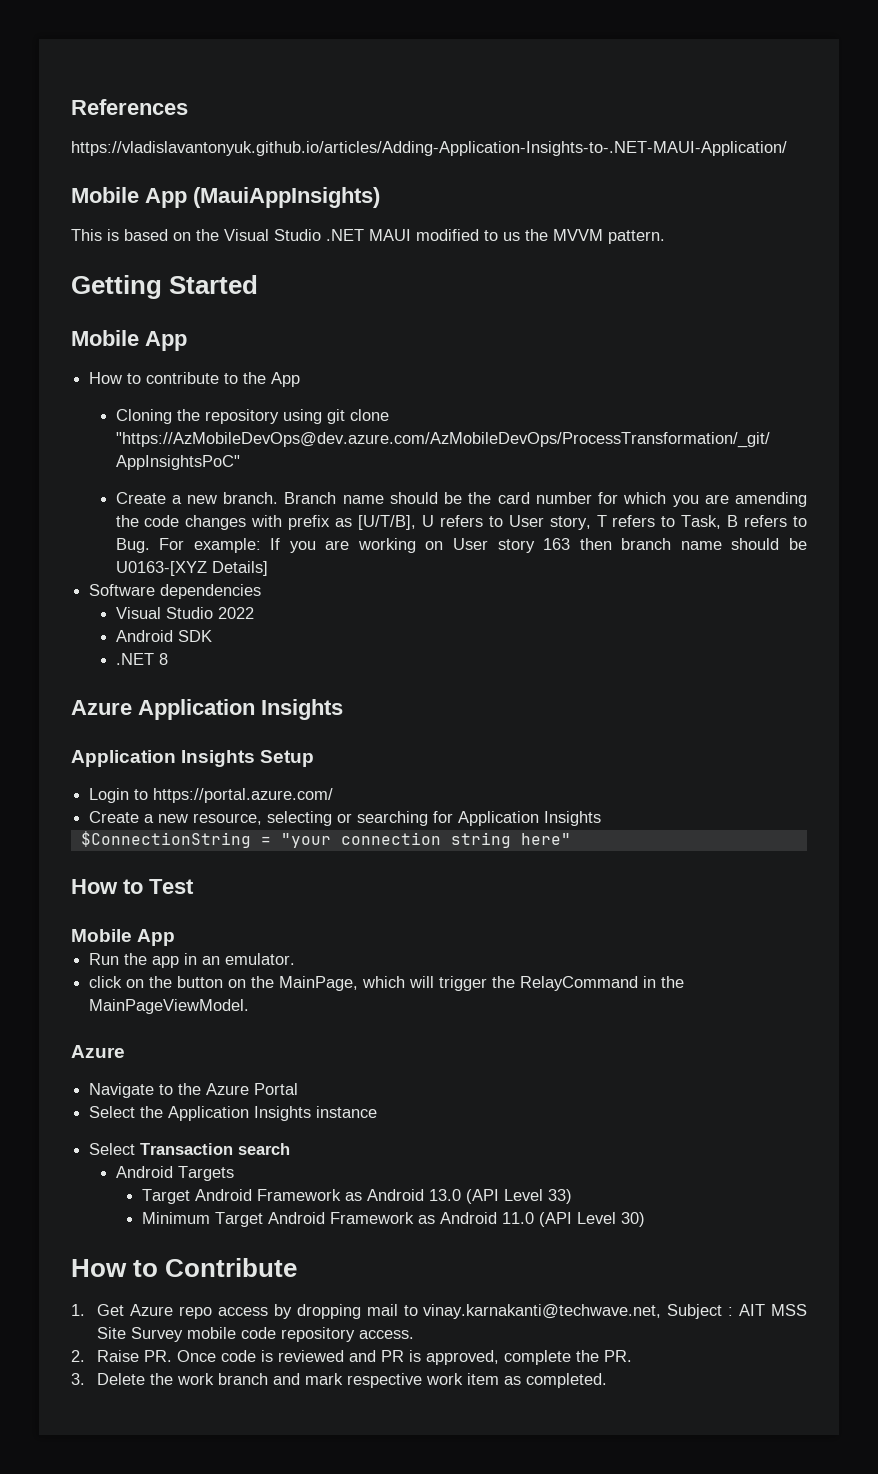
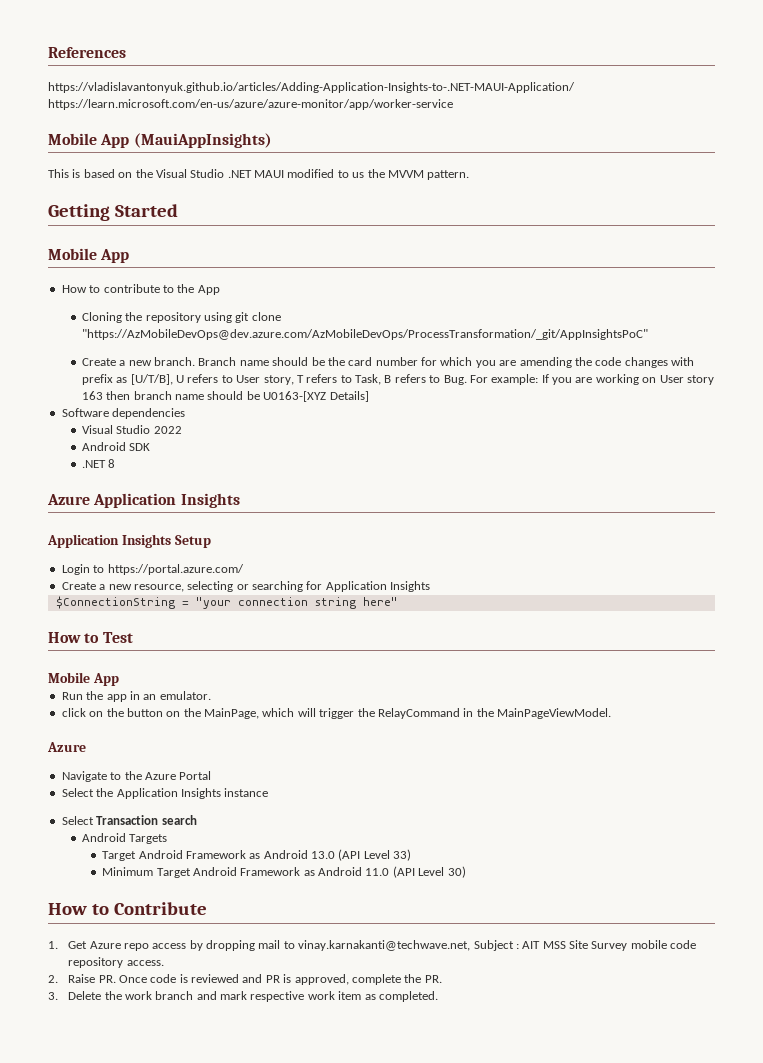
- https://vladislavantonyuk.github.io/articles/Adding-Application-Insights-to-.NET-MAUI-Application/
+ https://vladislavantonyuk.github.io/articles/Adding-Application-Insights-to-.NET-MAUI-Application/ https://learn.microsoft.com/en-us/azure/azure-monitor/app/worker-service

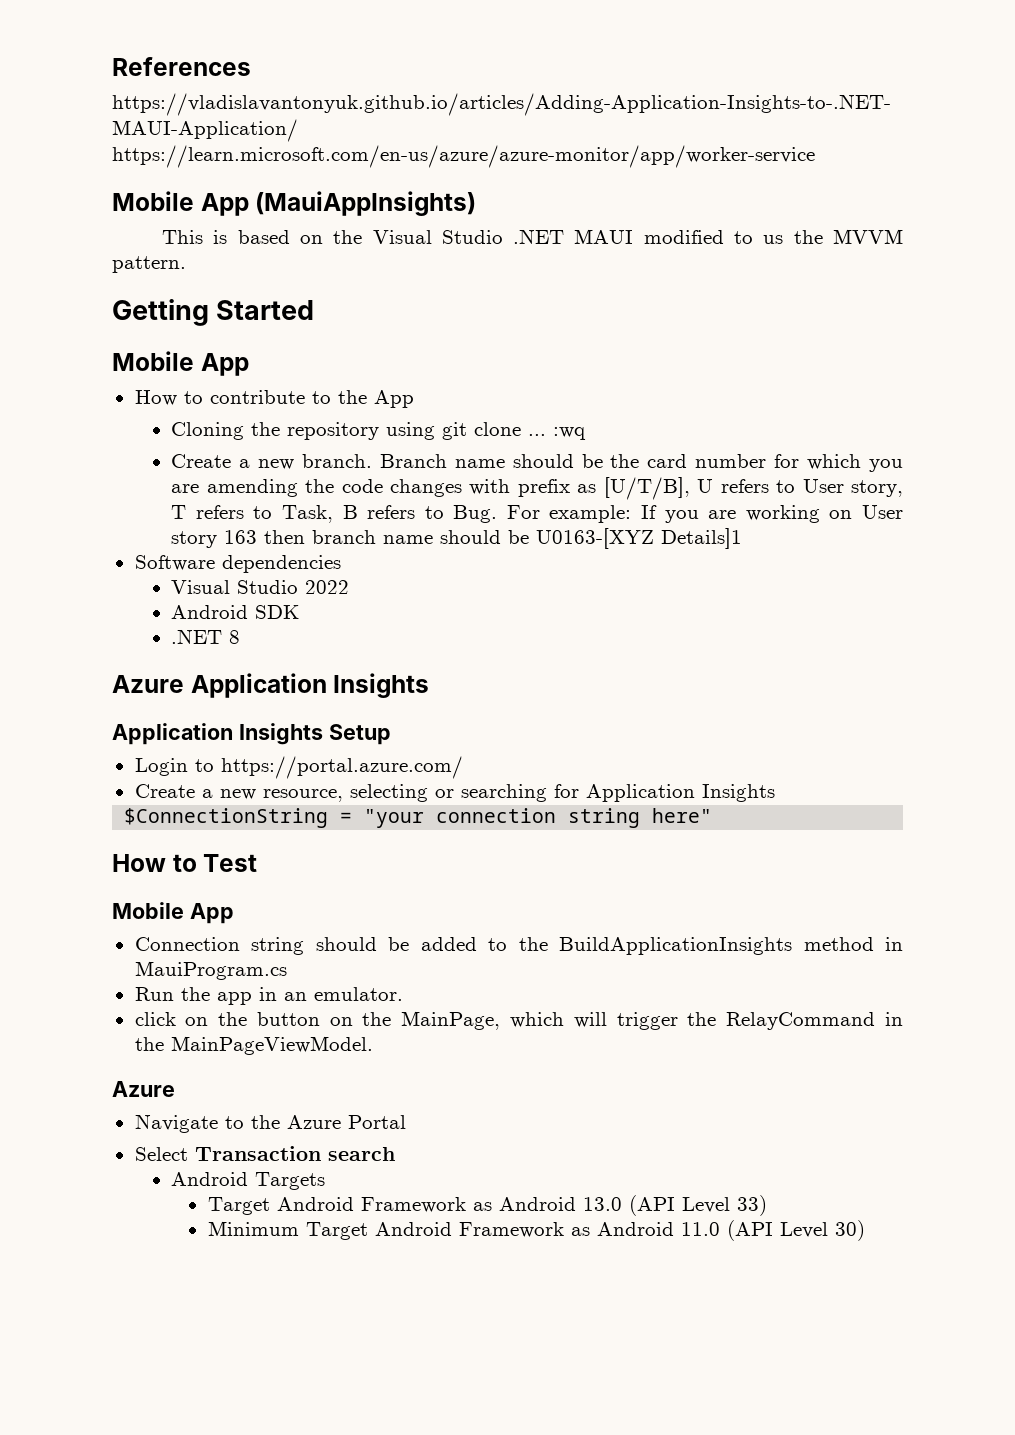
- Cloning the repository using git clone "https://AzMobileDevOps@dev.azure.com/AzMobileDevOps/ProcessTransformation/_git/AppInsightsPoC"
+ Cloning the repository using git clone ... :wq
- Branch name should be the card number for which you are amending the code changes with prefix as [U/T/B], U refers to User story, T refers to Task, B refers to Bug. For example: If you are working on User story 163 then branch name should be U0163-[XYZ Details]
+ Branch name should be the card number for which you are amending the code changes with prefix as [U/T/B], U refers to User story, T refers to Task, B refers to Bug. For example: If you are working on User story 163 then branch name should be U0163-[XYZ Details]1
+ Connection string should be added to the BuildApplicationInsights method in MauiProgram.cs
- Select the Application Insights instance
- How to Contribute
- 1. Get Azure repo access by dropping mail to vinay.karnakanti@techwave.net, Subject : AIT MSS Site Survey mobile code repository access.
- 2. Raise PR. Once code is reviewed and PR is approved, complete the PR.
- 3. Delete the work branch and mark respective work item as completed.

